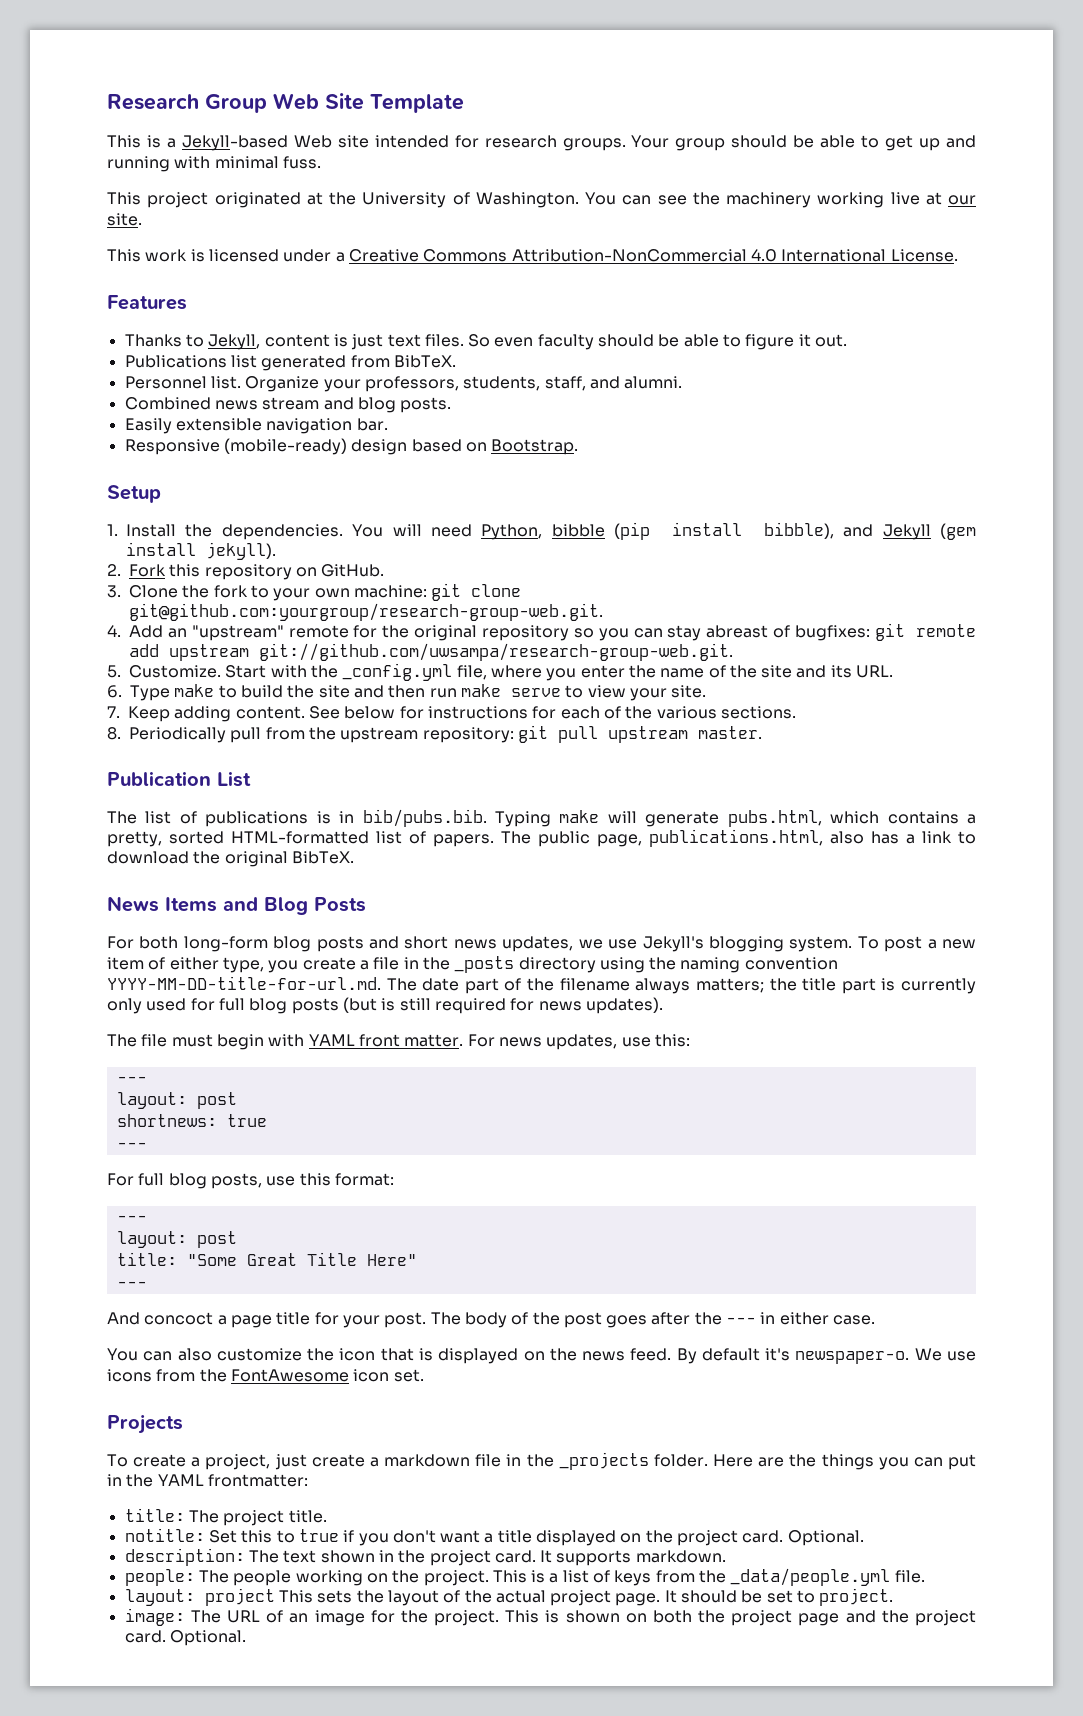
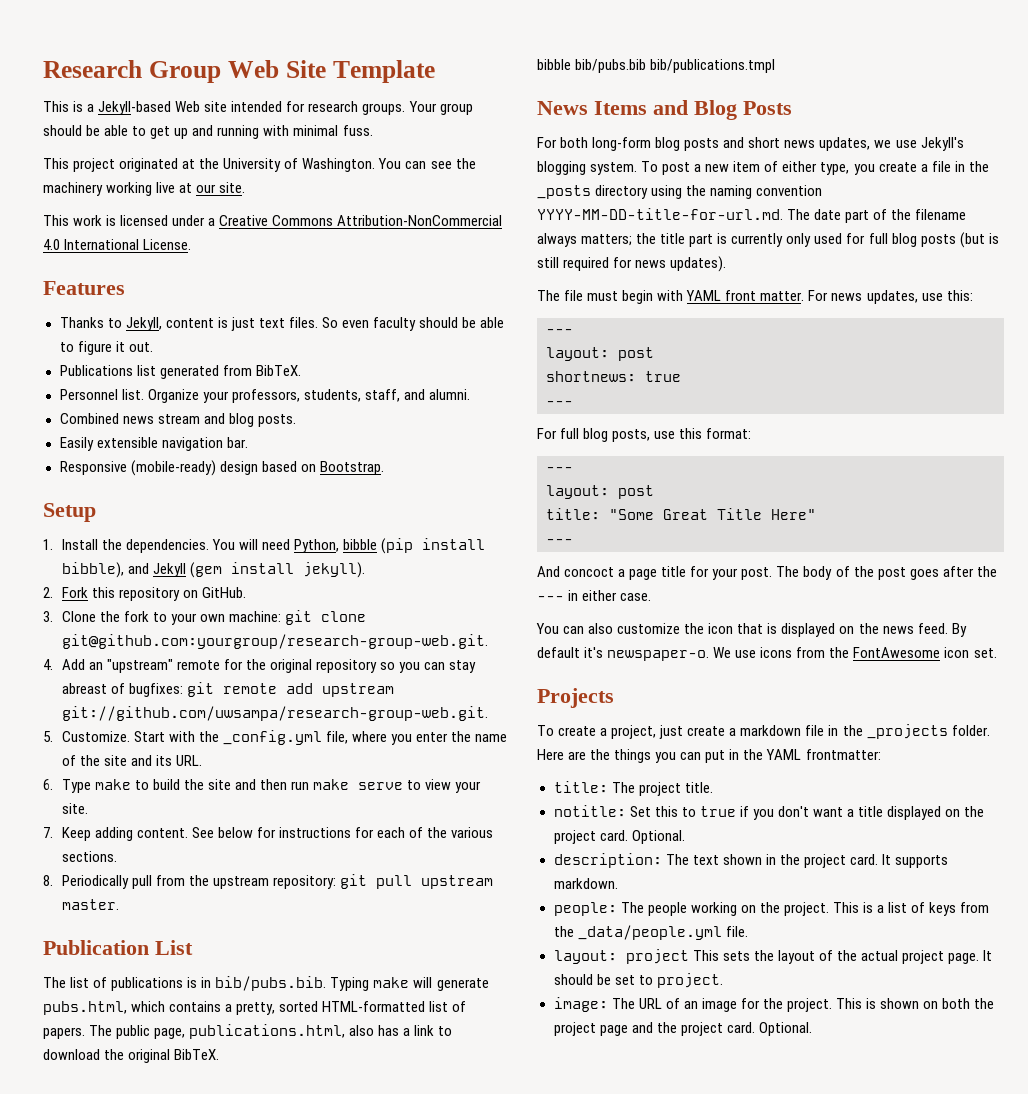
+ bibble bib/pubs.bib bib/publications.tmpl

